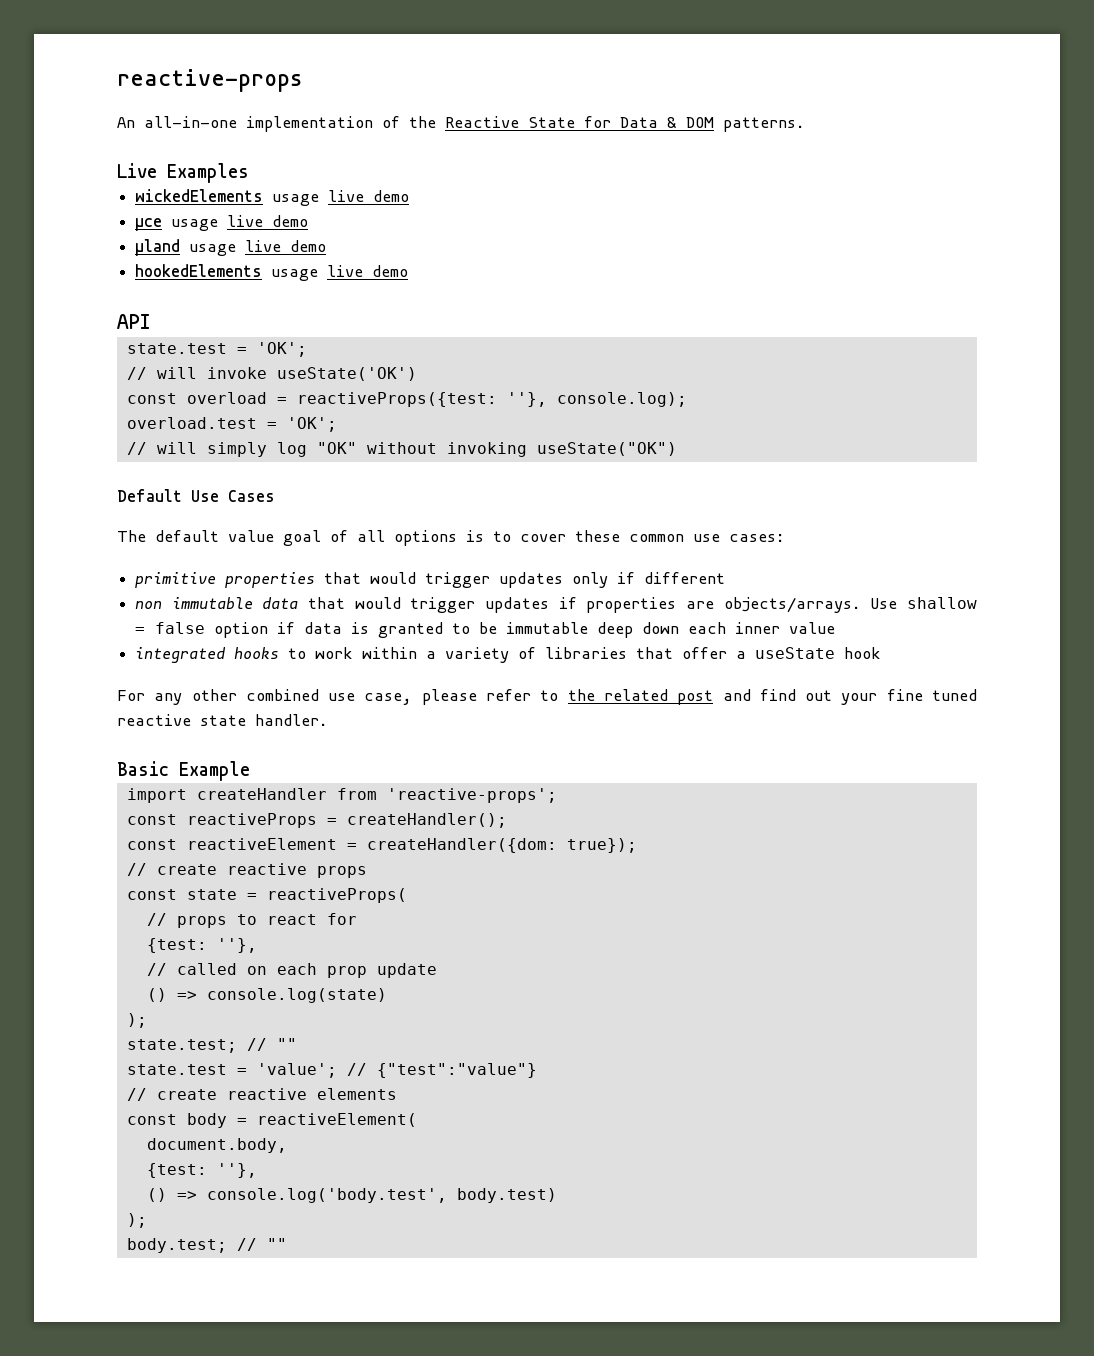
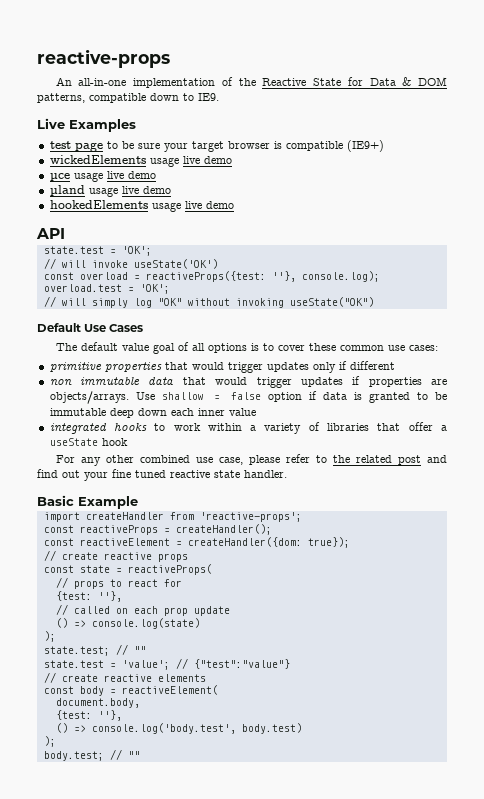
- An all-in-one implementation of the Reactive State for Data & DOM patterns.
+ An all-in-one implementation of the Reactive State for Data & DOM patterns, compatible down to IE9.
  Live Examples
+ test page to be sure your target browser is compatible (IE9+)

